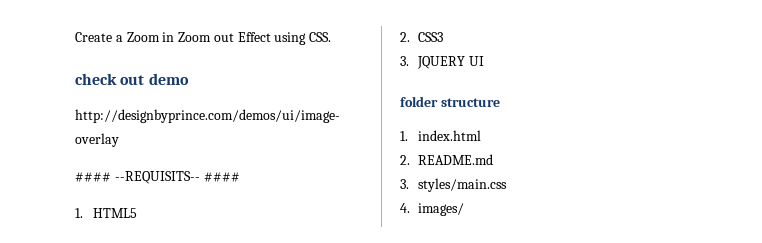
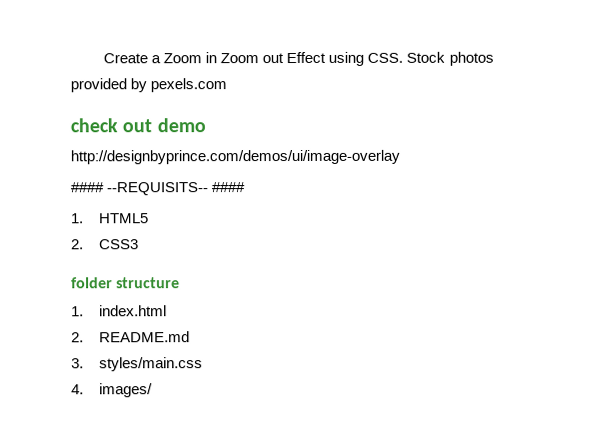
- Create a Zoom in Zoom out Effect using CSS.
+ Create a Zoom in Zoom out Effect using CSS. Stock photos provided by pexels.com
- 3. JQUERY UI

